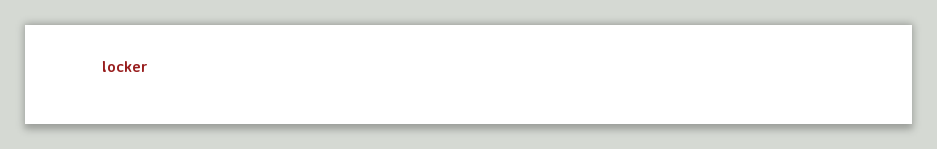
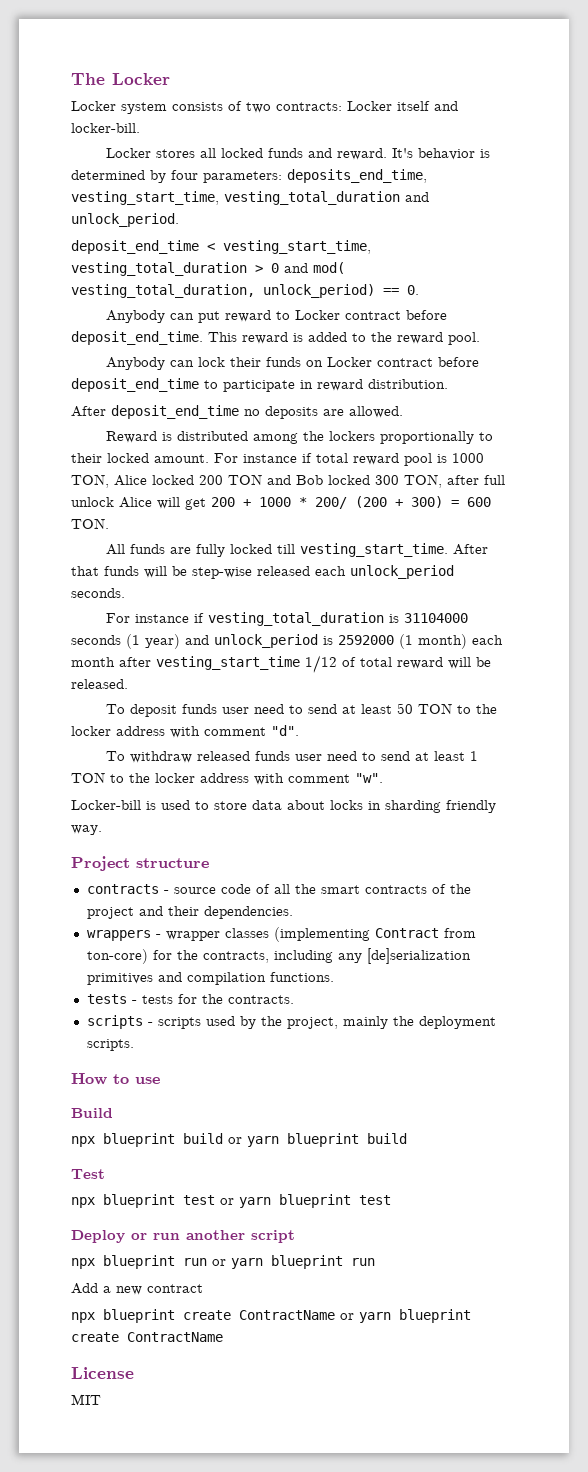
- locker
+ The Locker
+ Locker system consists of two contracts: Locker itself and locker-bill.
+ Locker stores all locked funds and reward. It's behavior is determined by four parameters: deposits_end_time, vesting_start_time, vesting_total_duration and unlock_period.
+ deposit_end_time < vesting_start_time, vesting_total_duration > 0 and mod( vesting_total_duration, unlock_period) == 0.
+ Anybody can put reward to Locker contract before deposit_end_time. This reward is added to the reward pool.
+ Anybody can lock their funds on Locker contract before deposit_end_time to participate in reward distribution.
+ After deposit_end_time no deposits are allowed.
+ Reward is distributed among the lockers proportionally to their locked amount. For instance if total reward pool is 1000 TON, Alice locked 200 TON and Bob locked 300 TON, after full unlock Alice will get 200 + 1000 * 200/ (200 + 300) = 600 TON.
+ All funds are fully locked till vesting_start_time. After that funds will be step-wise released each unlock_period seconds.
+ For instance if vesting_total_duration is 31104000 seconds (1 year) and unlock_period is 2592000 (1 month) each month after vesting_start_time 1/12 of total reward will be released.
+ To deposit funds user need to send at least 50 TON to the locker address with comment "d".
+ To withdraw released funds user need to send at least 1 TON to the locker address with comment "w".
+ Locker-bill is used to store data about locks in sharding friendly way.
+ Project structure
+ contracts - source code of all the smart contracts of the project and their dependencies.
+ wrappers - wrapper classes (implementing Contract from ton-core) for the contracts, including any [de]serialization primitives and compilation functions.
+ tests - tests for the contracts.
+ scripts - scripts used by the project, mainly the deployment scripts.
+ How to use
+ Build
+ npx blueprint build or yarn blueprint build
+ Test
+ npx blueprint test or yarn blueprint test
+ Deploy or run another script
+ npx blueprint run or yarn blueprint run
+ Add a new contract
+ npx blueprint create ContractName or yarn blueprint create ContractName
+ License
+ MIT

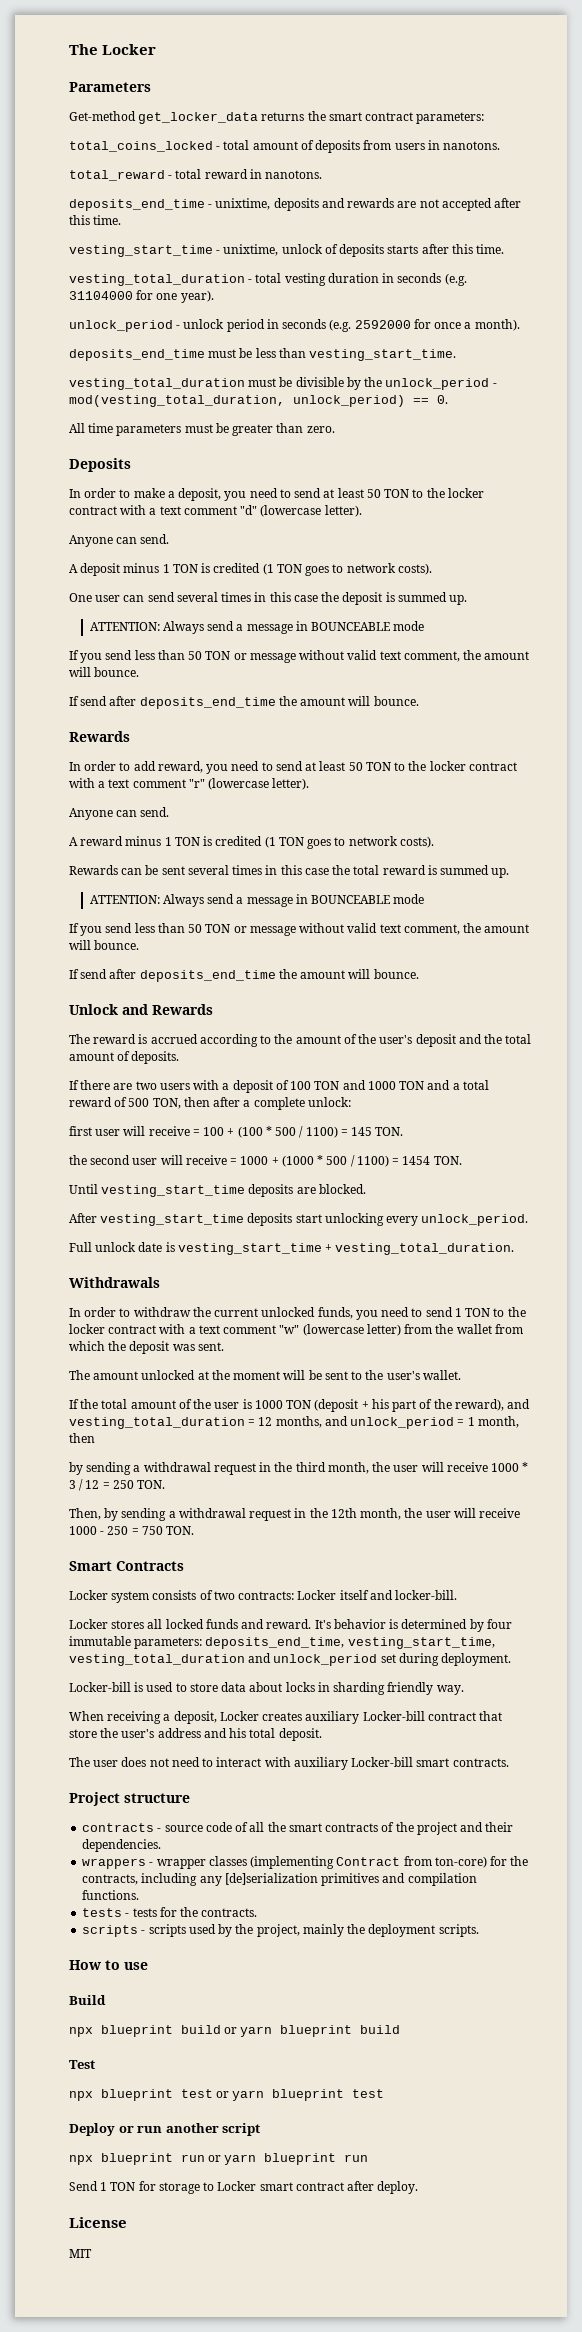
+ Parameters
+ Get-method get_locker_data returns the smart contract parameters:
+ total_coins_locked - total amount of deposits from users in nanotons.
+ total_reward - total reward in nanotons.
+ deposits_end_time - unixtime, deposits and rewards are not accepted after this time.
+ vesting_start_time - unixtime, unlock of deposits starts after this time.
+ vesting_total_duration - total vesting duration in seconds (e.g. 31104000 for one year).
+ unlock_period - unlock period in seconds (e.g. 2592000 for once a month).
+ deposits_end_time must be less than vesting_start_time.
+ vesting_total_duration must be divisible by the unlock_period - mod(vesting_total_duration, unlock_period) == 0.
+ All time parameters must be greater than zero.
+ Deposits
+ In order to make a deposit, you need to send at least 50 TON to the locker contract with a text comment "d" (lowercase letter).
+ Anyone can send.
+ A deposit minus 1 TON is credited (1 TON goes to network costs).
+ One user can send several times in this case the deposit is summed up.
+ ATTENTION: Always send a message in BOUNCEABLE mode
+ If you send less than 50 TON or message without valid text comment, the amount will bounce.
+ If send after deposits_end_time the amount will bounce.
+ Rewards
+ In order to add reward, you need to send at least 50 TON to the locker contract with a text comment "r" (lowercase letter).
+ Anyone can send.
+ A reward minus 1 TON is credited (1 TON goes to network costs).
+ Rewards can be sent several times in this case the total reward is summed up.
+ ATTENTION: Always send a message in BOUNCEABLE mode
+ If you send less than 50 TON or message without valid text comment, the amount will bounce.
+ If send after deposits_end_time the amount will bounce.
+ Unlock and Rewards
+ The reward is accrued according to the amount of the user's deposit and the total amount of deposits.
+ If there are two users with a deposit of 100 TON and 1000 TON and a total reward of 500 TON, then after a complete unlock:
+ first user will receive = 100 + (100 * 500 / 1100) = 145 TON.
+ the second user will receive = 1000 + (1000 * 500 / 1100) = 1454 TON.
+ Until vesting_start_time deposits are blocked.
+ After vesting_start_time deposits start unlocking every unlock_period.
+ Full unlock date is vesting_start_time + vesting_total_duration.
+ Withdrawals
+ In order to withdraw the current unlocked funds, you need to send 1 TON to the locker contract with a text comment "w" (lowercase letter) from the wallet from which the deposit was sent.
+ The amount unlocked at the moment will be sent to the user's wallet.
+ If the total amount of the user is 1000 TON (deposit + his part of the reward), and vesting_total_duration = 12 months, and unlock_period = 1 month, then
+ by sending a withdrawal request in the third month, the user will receive 1000 * 3 / 12 = 250 TON.
+ Then, by sending a withdrawal request in the 12th month, the user will receive 1000 - 250 = 750 TON.
+ Smart Contracts
- It's behavior is determined by four parameters: deposits_end_time, vesting_start_time, vesting_total_duration and unlock_period.
- deposit_end_time < vesting_start_time, vesting_total_duration > 0 and mod( vesting_total_duration, unlock_period) == 0.
- Anybody can put reward to Locker contract before deposit_end_time. This reward is added to the reward pool.
- Anybody can lock their funds on Locker contract before deposit_end_time to participate in reward distribution.
- After deposit_end_time no deposits are allowed.
- Reward is distributed among the lockers proportionally to their locked amount. For instance if total reward pool is 1000 TON, Alice locked 200 TON and Bob locked 300 TON, after full unlock Alice will get 200 + 1000 * 200/ (200 + 300) = 600 TON.
- All funds are fully locked till vesting_start_time. After that funds will be step-wise released each unlock_period seconds.
- For instance if vesting_total_duration is 31104000 seconds (1 year) and unlock_period is 2592000 (1 month) each month after vesting_start_time 1/12 of total reward will be released.
- To deposit funds user need to send at least 50 TON to the locker address with comment "d".
- To withdraw released funds user need to send at least 1 TON to the locker address with comment "w".
+ It's behavior is determined by four immutable parameters: deposits_end_time, vesting_start_time, vesting_total_duration and unlock_period set during deployment.
+ When receiving a deposit, Locker creates auxiliary Locker-bill contract that store the user's address and his total deposit.
+ The user does not need to interact with auxiliary Locker-bill smart contracts.
- Add a new contract
- npx blueprint create ContractName or yarn blueprint create ContractName
+ Send 1 TON for storage to Locker smart contract after deploy.

